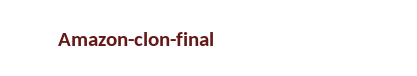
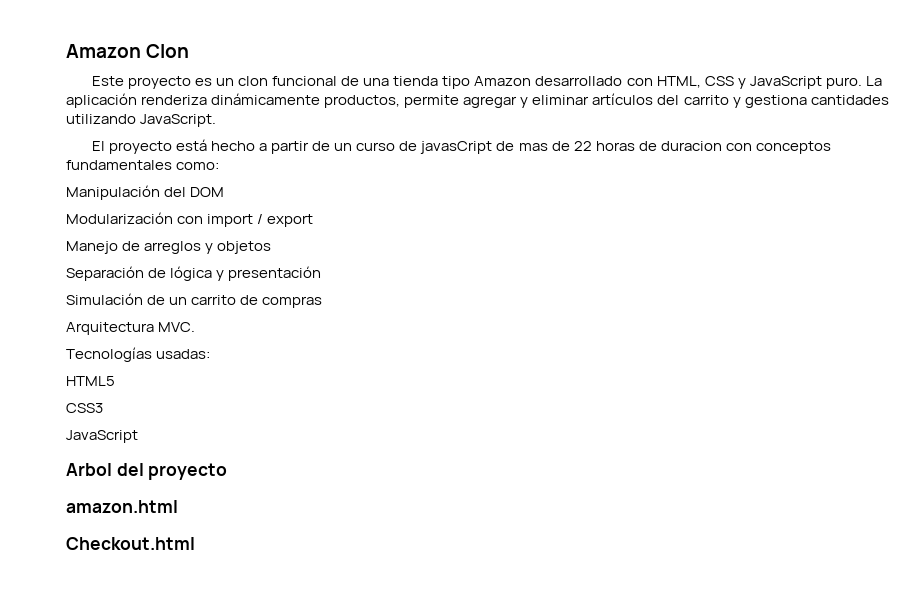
- Amazon-clon-final
+ Amazon Clon
+ Este proyecto es un clon funcional de una tienda tipo Amazon desarrollado con HTML, CSS y JavaScript puro. La aplicación renderiza dinámicamente productos, permite agregar y eliminar artículos del carrito y gestiona cantidades utilizando JavaScript.
+ El proyecto está hecho a partir de un curso de javasCript de mas de 22 horas de duracion con conceptos fundamentales como:
+ Manipulación del DOM
+ Modularización con import / export
+ Manejo de arreglos y objetos
+ Separación de lógica y presentación
+ Simulación de un carrito de compras
+ Arquitectura MVC.
+ Tecnologías usadas:
+ HTML5
+ CSS3
+ JavaScript
+ Arbol del proyecto
+ amazon.html
+ Checkout.html

